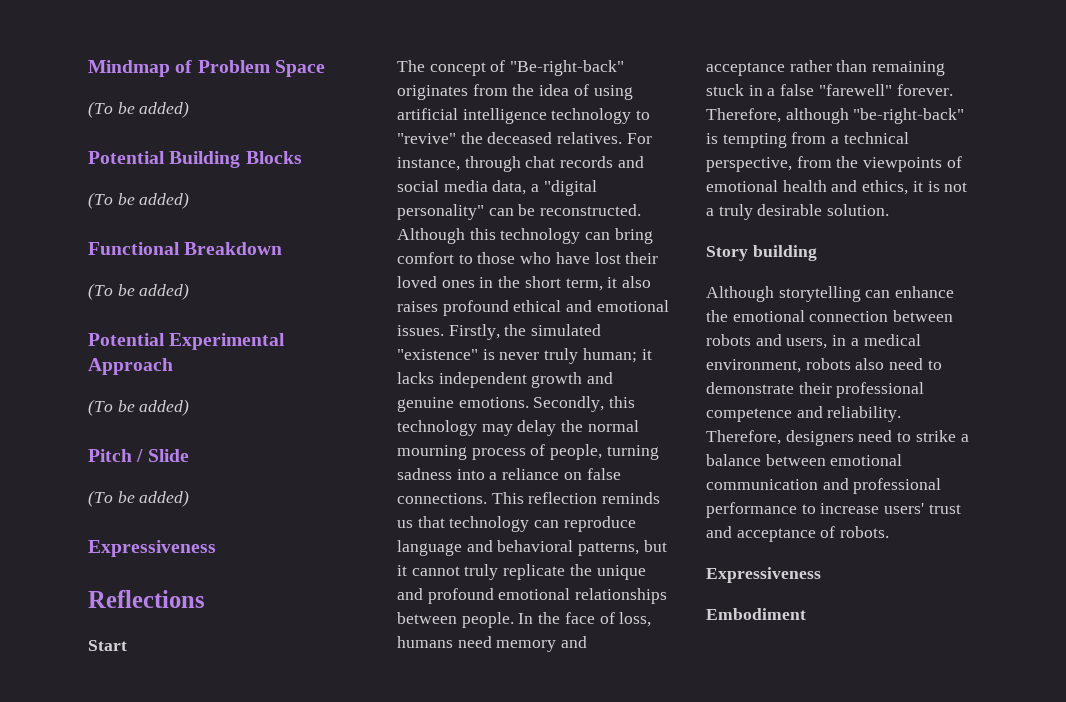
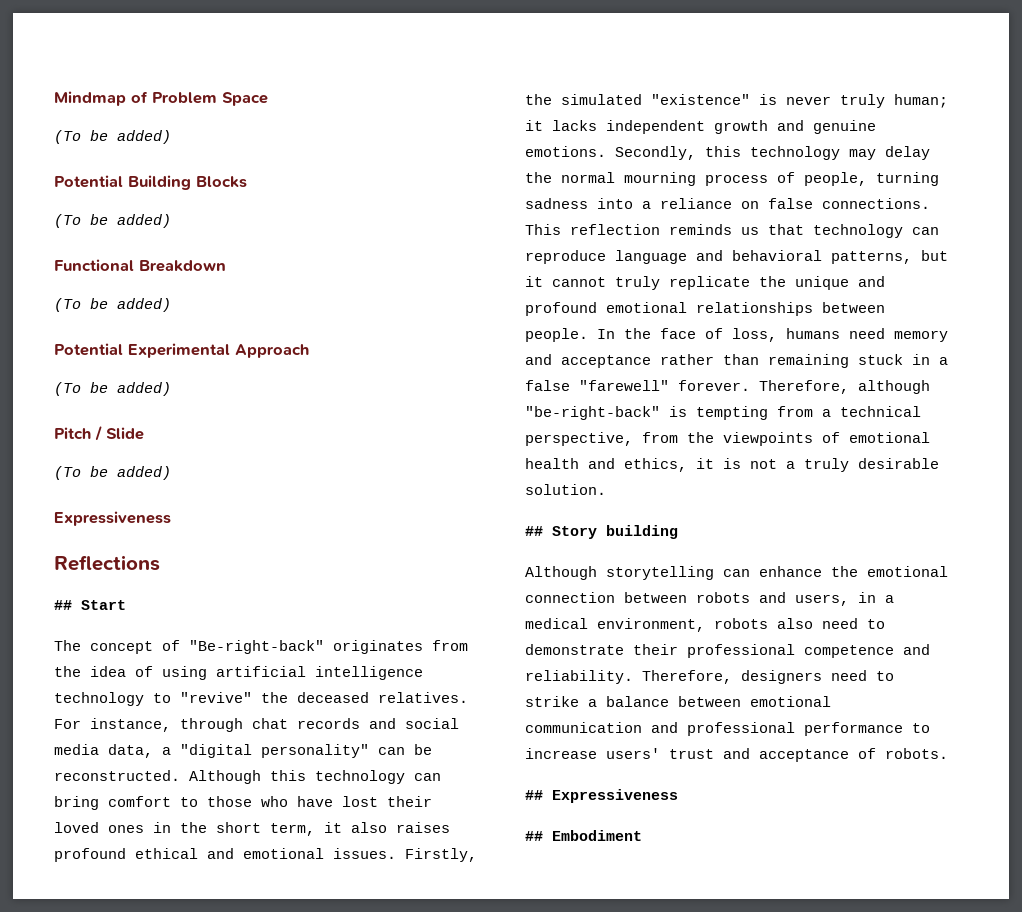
- Start
+ ## Start
- Story building
+ ## Story building
  Therefore, designers need to strike a balance between emotional communication and professional performance to increase users' trust and acceptance of robots.
- Expressiveness
- Embodiment
+ ## Expressiveness
+ ## Embodiment

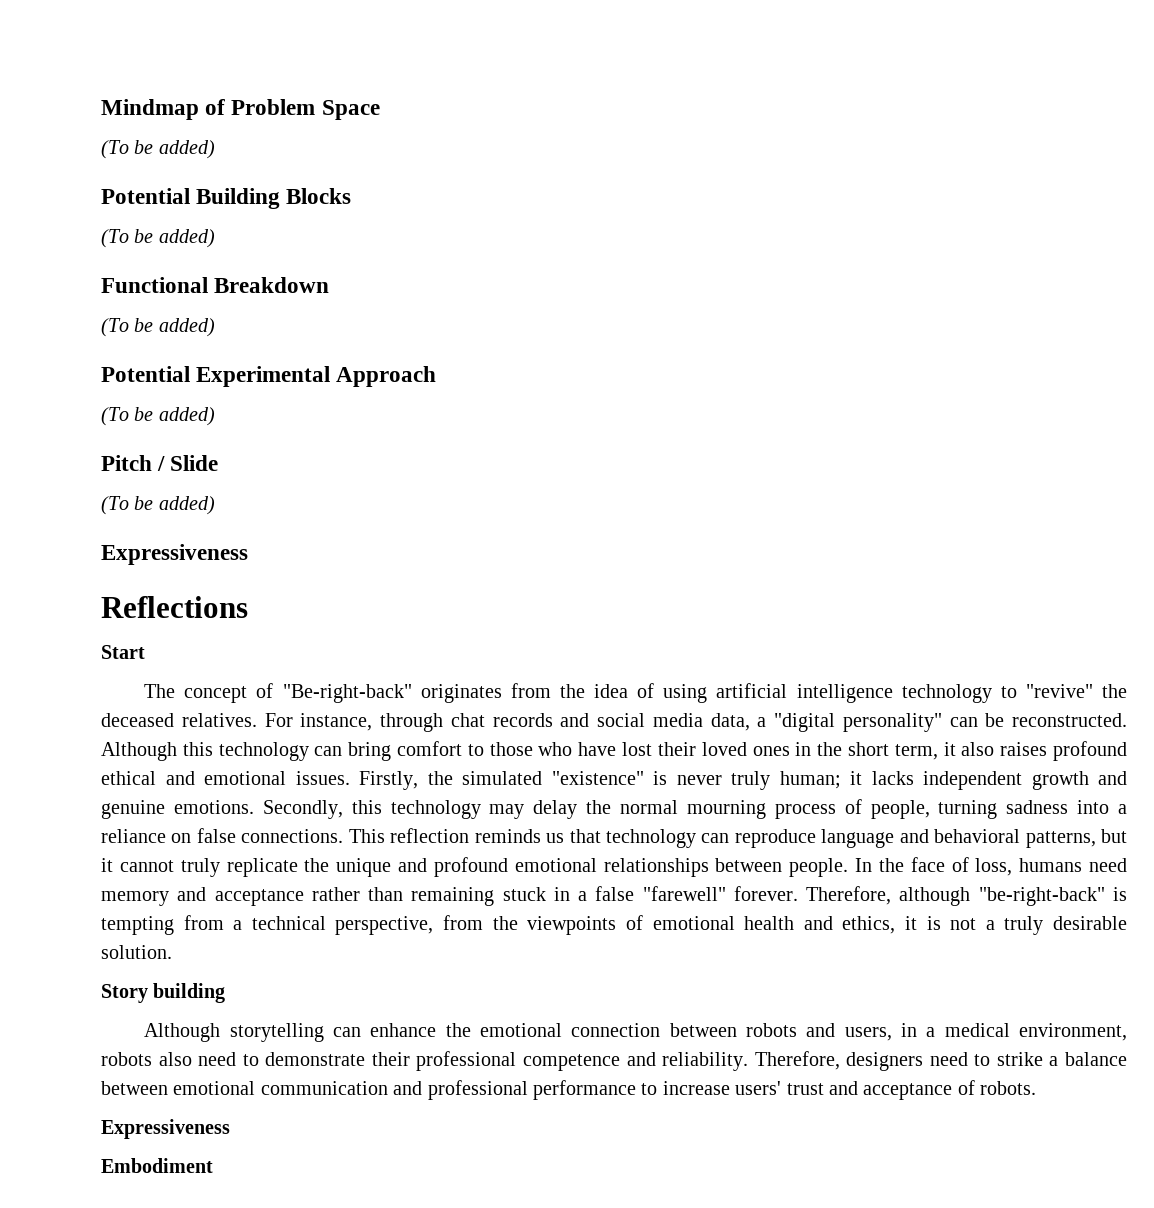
- ## Start
+ Start
- ## Story building
+ Story building
  Therefore, designers need to strike a balance between emotional communication and professional performance to increase users' trust and acceptance of robots.
- ## Expressiveness
- ## Embodiment
+ Expressiveness
+ Embodiment

